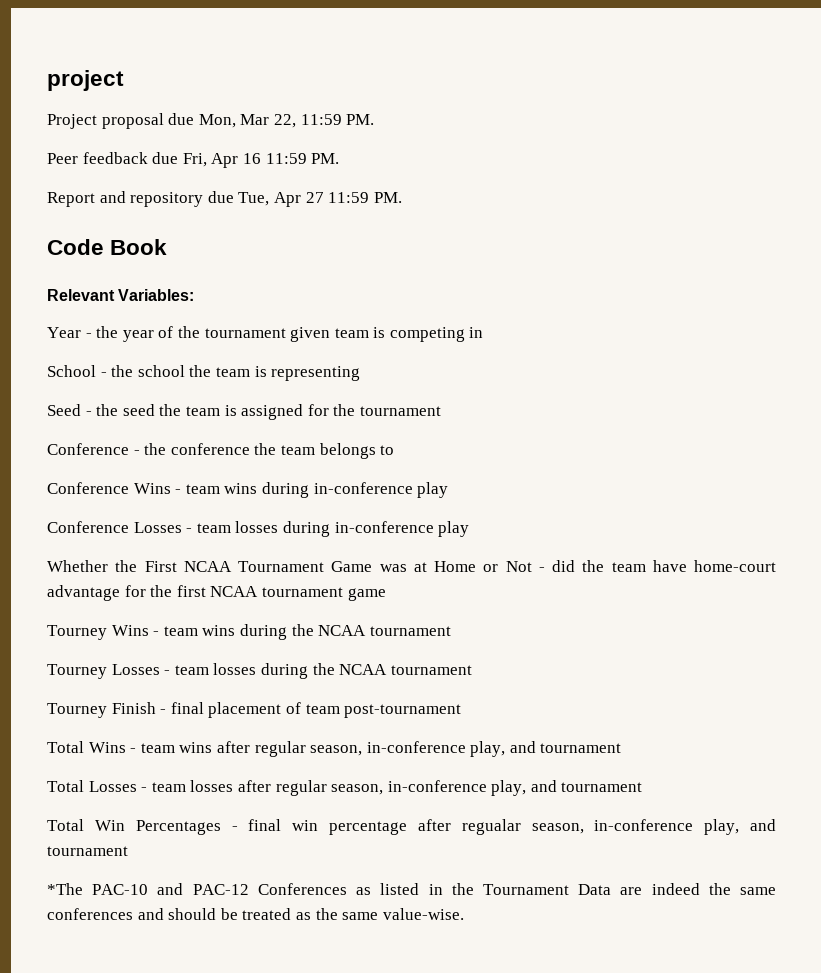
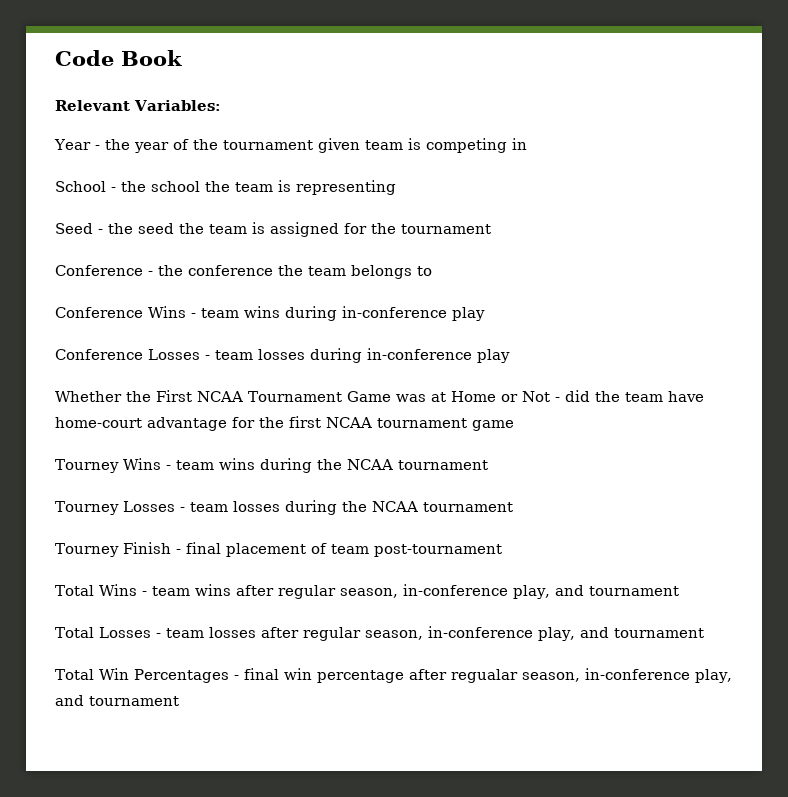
- project
- Project proposal due Mon, Mar 22, 11:59 PM.
- Peer feedback due Fri, Apr 16 11:59 PM.
- Report and repository due Tue, Apr 27 11:59 PM.
- *The PAC-10 and PAC-12 Conferences as listed in the Tournament Data are indeed the same conferences and should be treated as the same value-wise.

